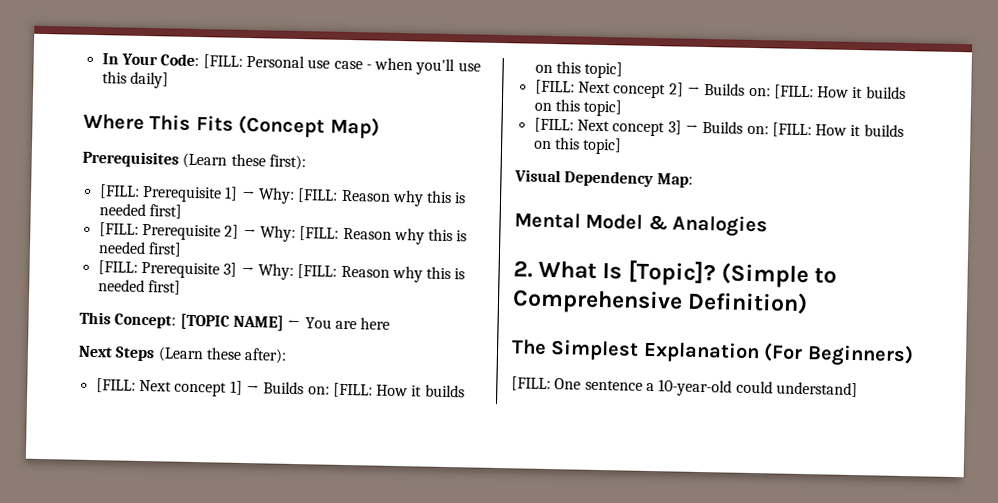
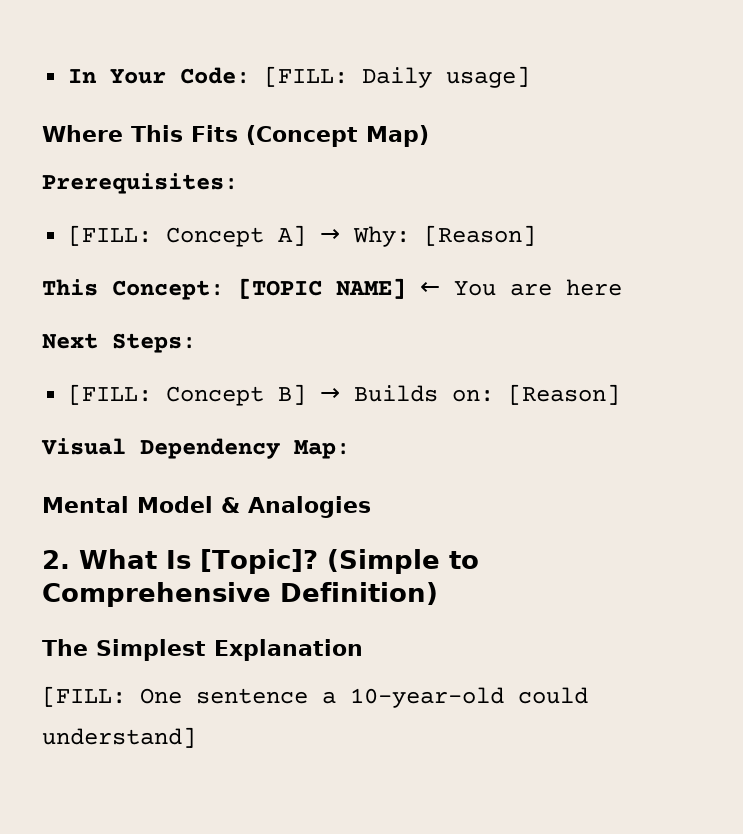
- In Your Code: [FILL: Personal use case - when you'll use this daily]
+ In Your Code: [FILL: Daily usage]
- Prerequisites (Learn these first):
- [FILL: Prerequisite 1] → Why: [FILL: Reason why this is needed first]
- [FILL: Prerequisite 2] → Why: [FILL: Reason why this is needed first]
- [FILL: Prerequisite 3] → Why: [FILL: Reason why this is needed first]
+ Prerequisites:
+ [FILL: Concept A] → Why: [Reason]
- Next Steps (Learn these after):
- [FILL: Next concept 1] → Builds on: [FILL: How it builds on this topic]
- [FILL: Next concept 2] → Builds on: [FILL: How it builds on this topic]
- [FILL: Next concept 3] → Builds on: [FILL: How it builds on this topic]
+ Next Steps:
+ [FILL: Concept B] → Builds on: [Reason]
- The Simplest Explanation (For Beginners)
+ The Simplest Explanation

